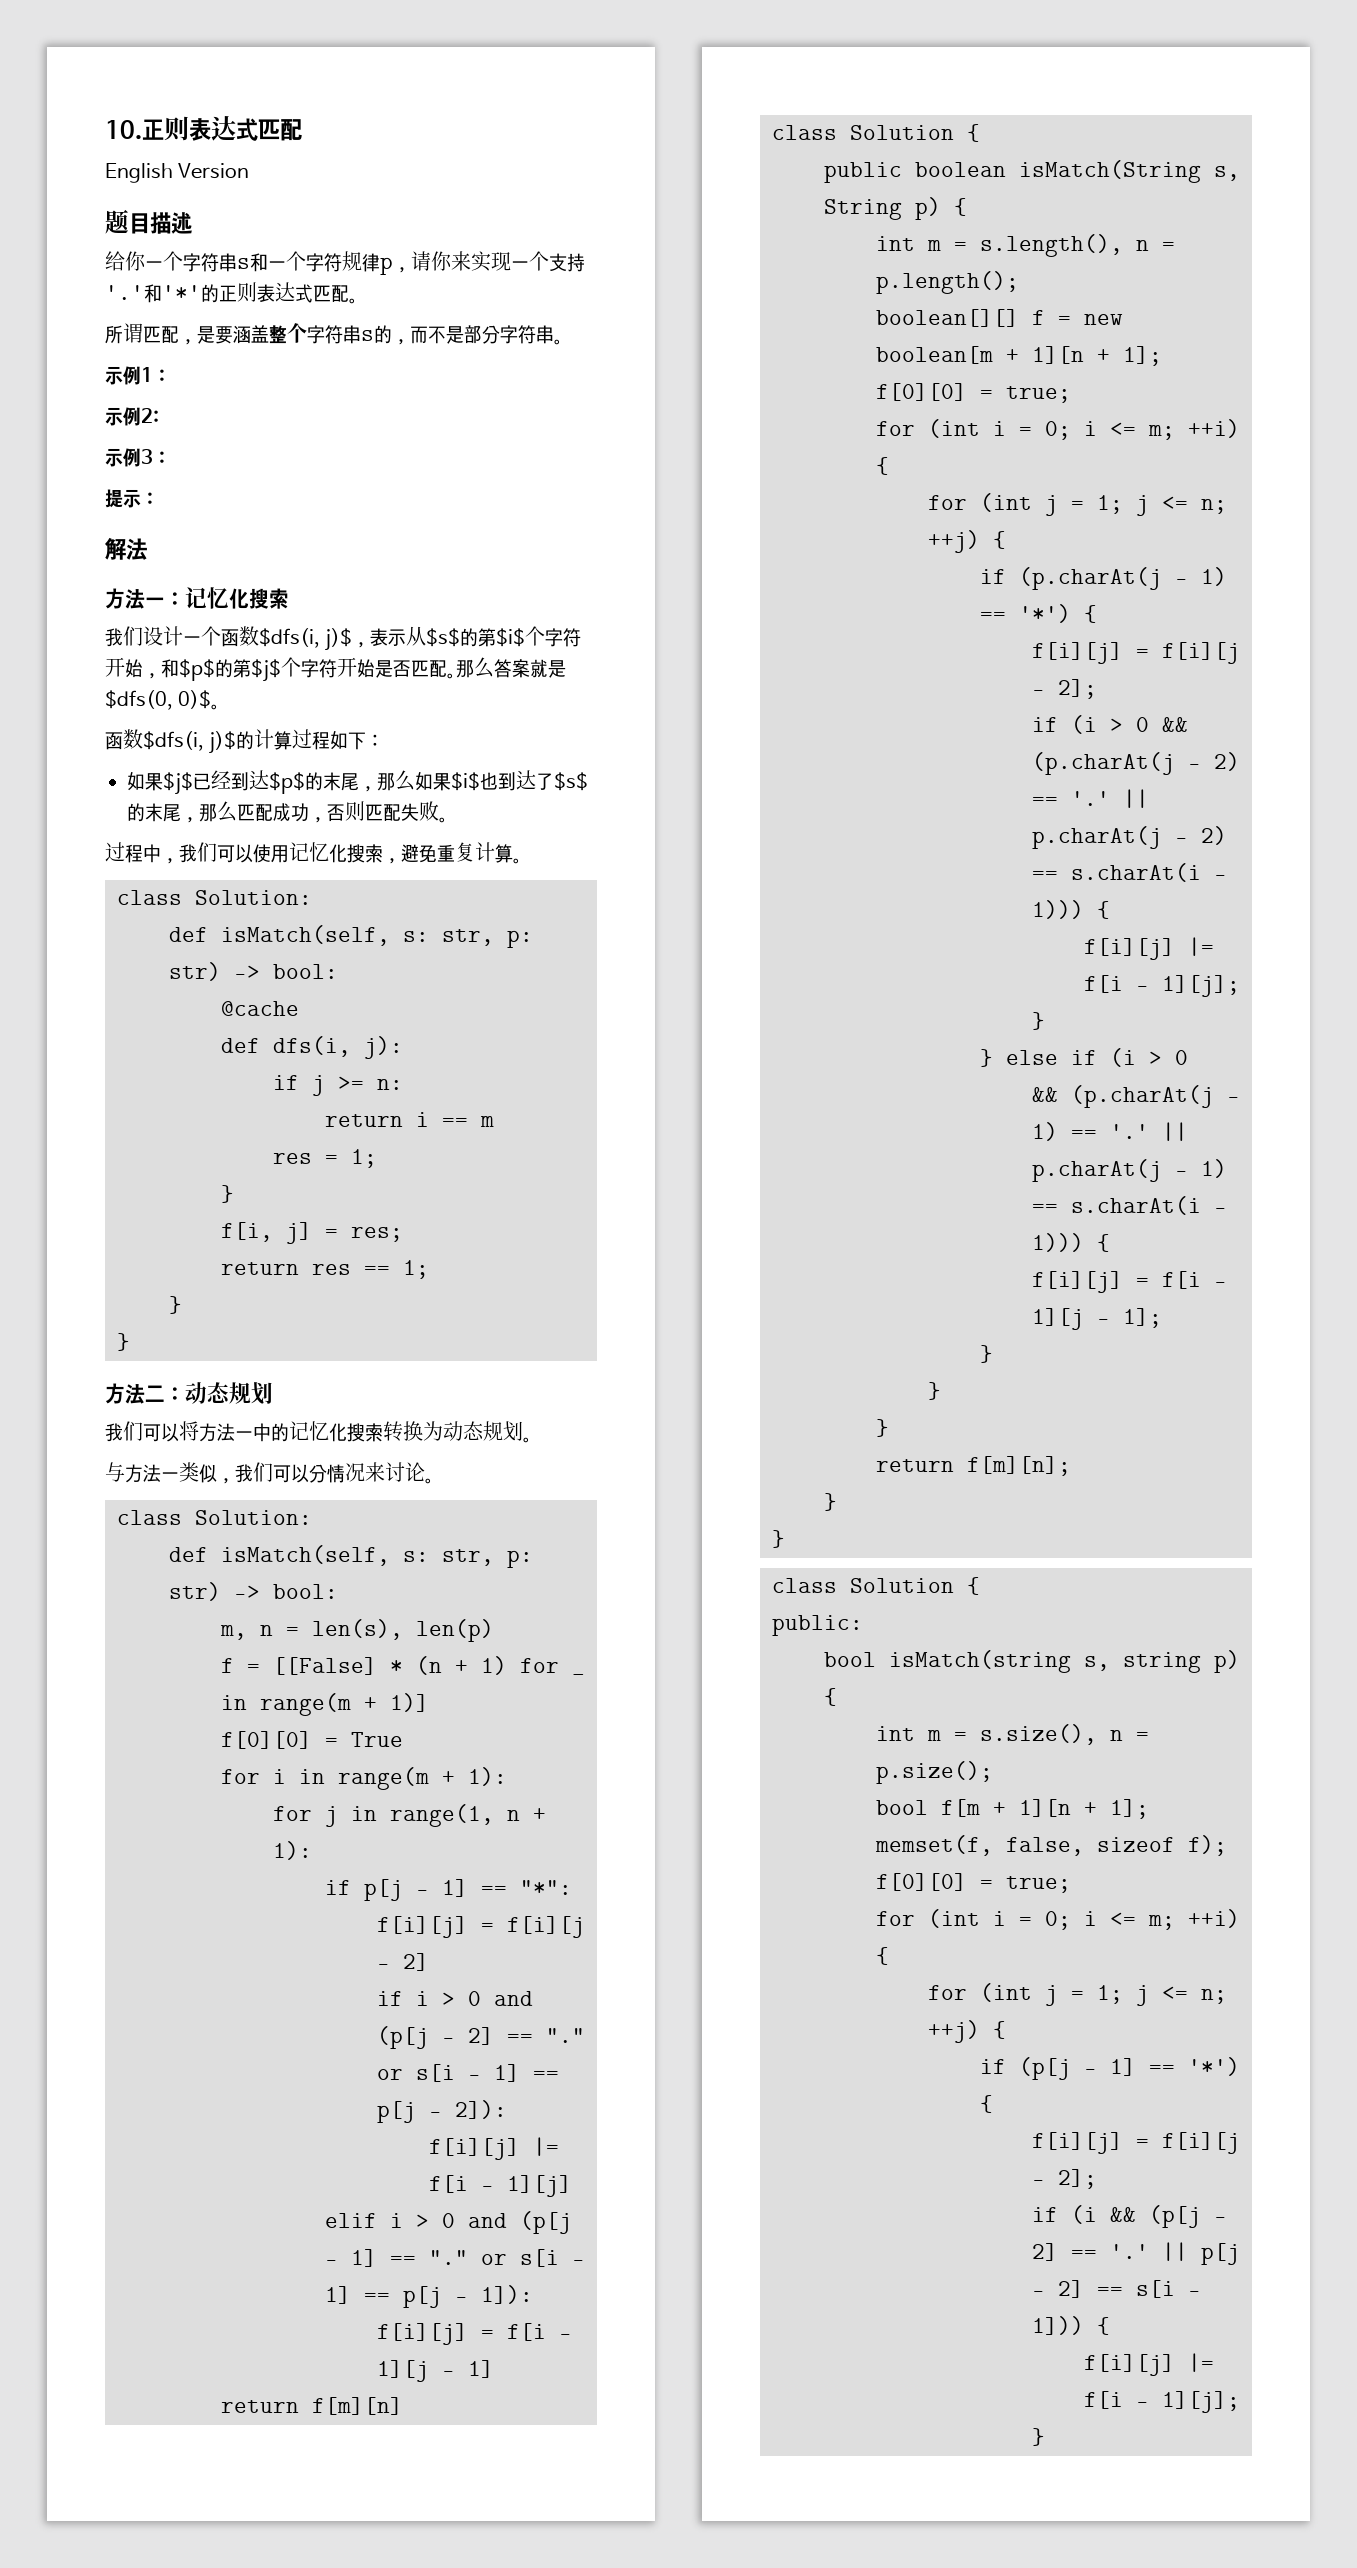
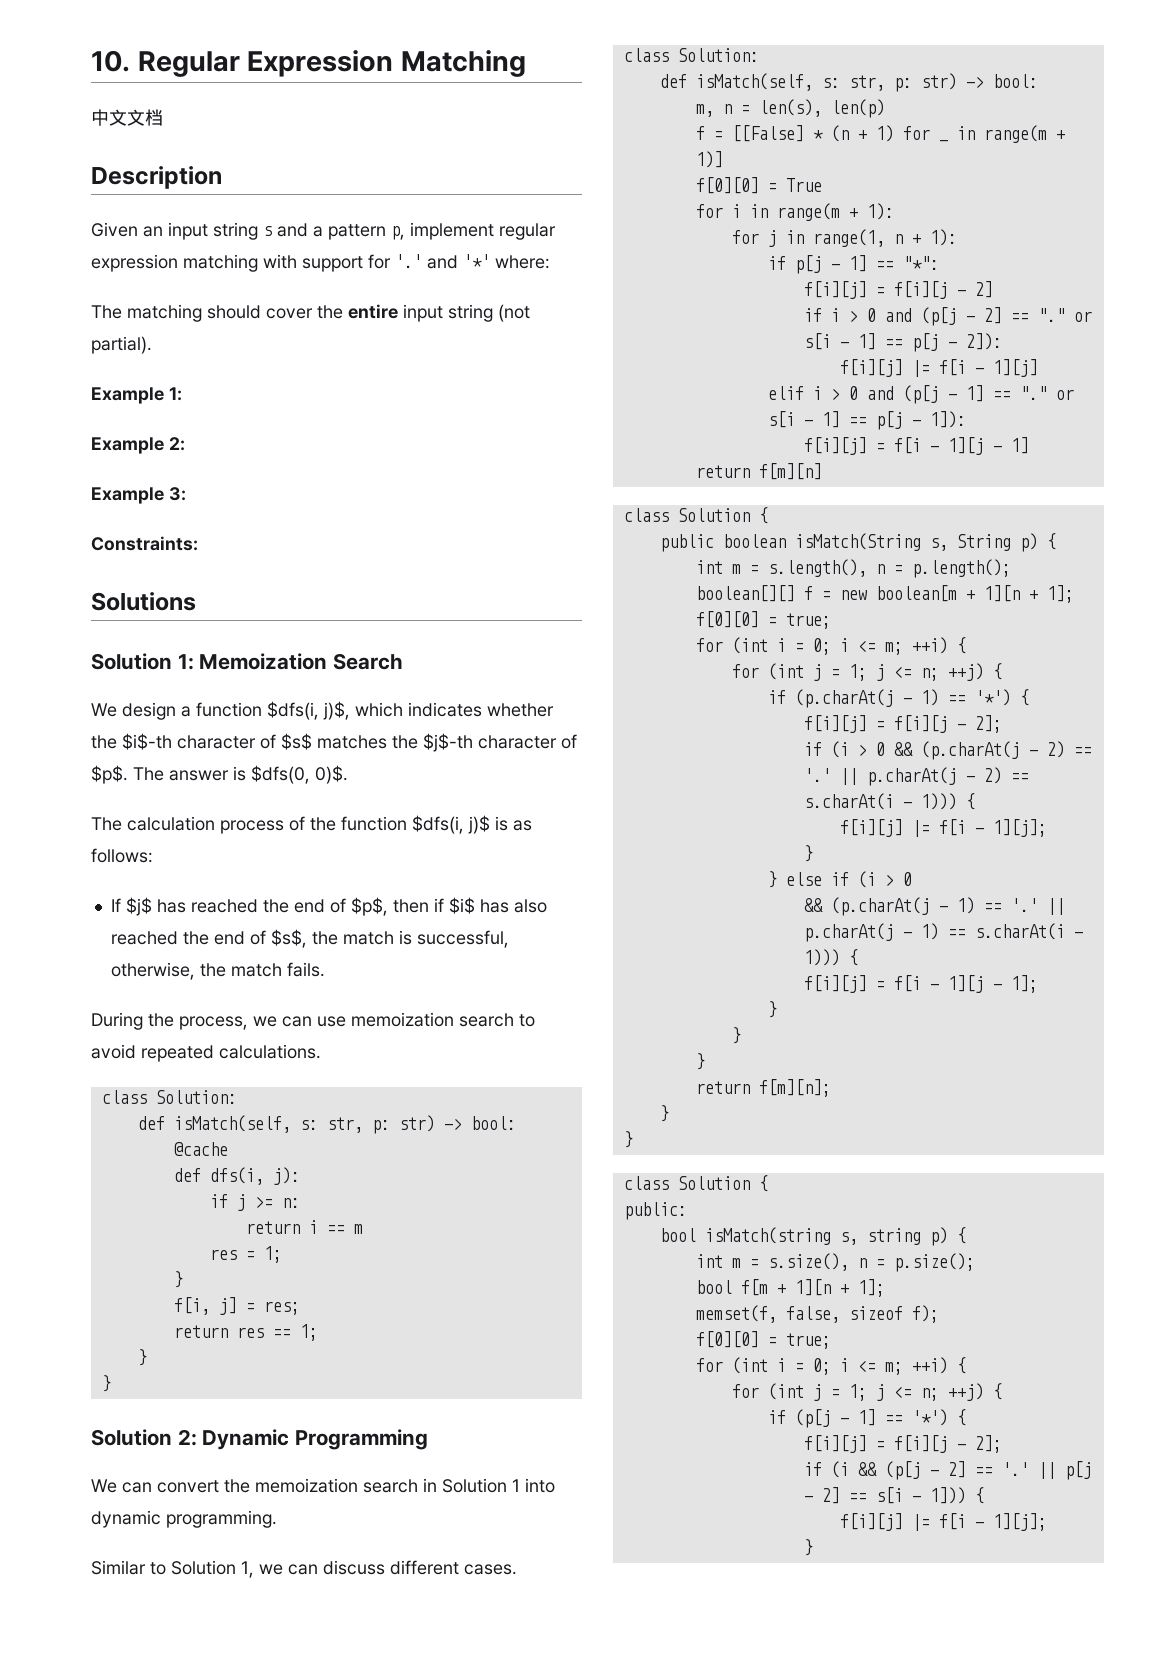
- 10.正则表达式匹配
- English Version
- 题目描述
- 给你一个字符串s和一个字符规律p，请你来实现一个支持'.'和'*'的正则表达式匹配。
- 所谓匹配，是要涵盖整个字符串s的，而不是部分字符串。
- 示例1：
- 示例2:
- 示例3：
- 提示：
- 解法
- 方法一：记忆化搜索
- 我们设计一个函数$dfs(i, j)$，表示从$s$的第$i$个字符开始，和$p$的第$j$个字符开始是否匹配。那么答案就是$dfs(0, 0)$。
- 函数$dfs(i, j)$的计算过程如下：
- 如果$j$已经到达$p$的末尾，那么如果$i$也到达了$s$的末尾，那么匹配成功，否则匹配失败。
- 过程中，我们可以使用记忆化搜索，避免重复计算。
+ 10. Regular Expression Matching
+ 中文文档
+ Description
+ Given an input string s and a pattern p, implement regular expression matching with support for '.' and '*' where:
+ The matching should cover the entire input string (not partial).
+ Example 1:
+ Example 2:
+ Example 3:
+ Constraints:
+ Solutions
+ Solution 1: Memoization Search
+ We design a function $dfs(i, j)$, which indicates whether the $i$-th character of $s$ matches the $j$-th character of $p$. The answer is $dfs(0, 0)$.
+ The calculation process of the function $dfs(i, j)$ is as follows:
+ If $j$ has reached the end of $p$, then if $i$ has also reached the end of $s$, the match is successful, otherwise, the match fails.
+ During the process, we can use memoization search to avoid repeated calculations.
- 方法二：动态规划
- 我们可以将方法一中的记忆化搜索转换为动态规划。
- 与方法一类似，我们可以分情况来讨论。
+ Solution 2: Dynamic Programming
+ We can convert the memoization search in Solution 1 into dynamic programming.
+ Similar to Solution 1, we can discuss different cases.

